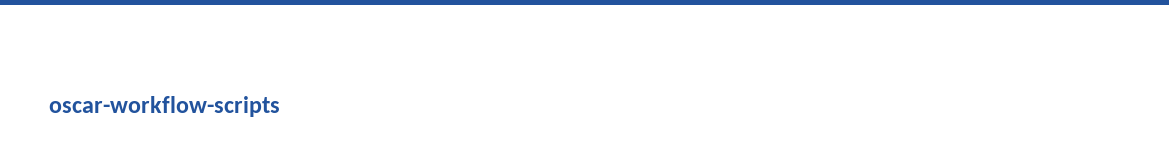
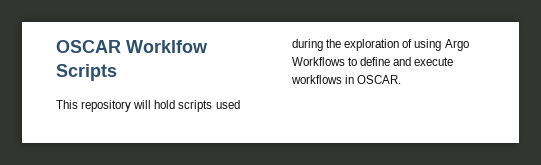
- oscar-workflow-scripts
+ OSCAR Worklfow Scripts
+ This repository will hold scripts used during the exploration of using Argo Workflows to define and execute workflows in OSCAR.

